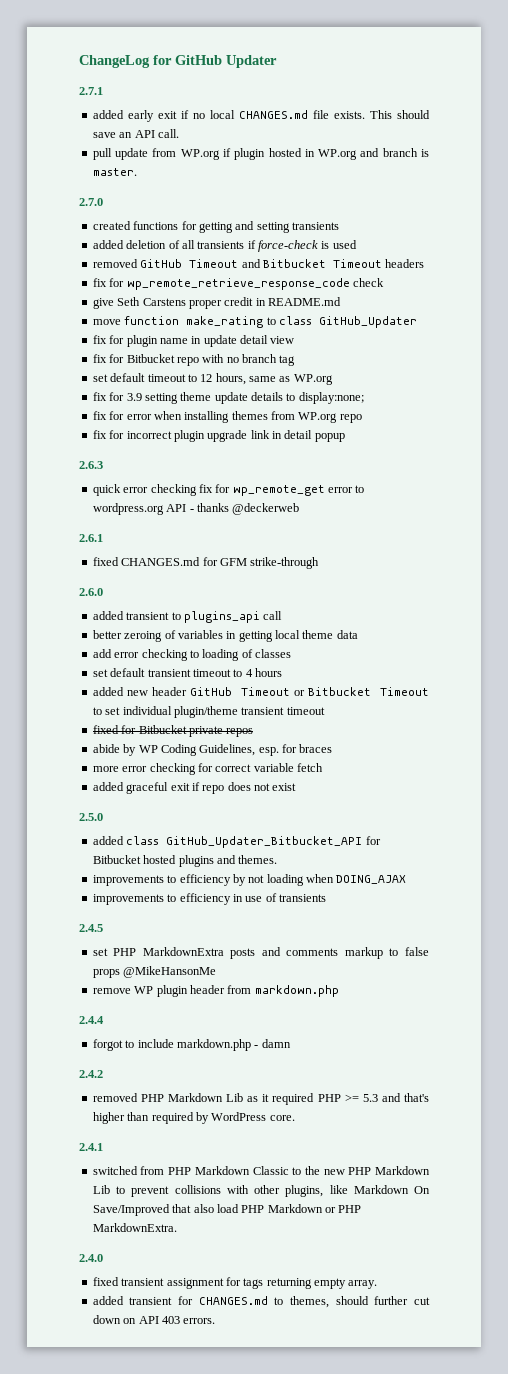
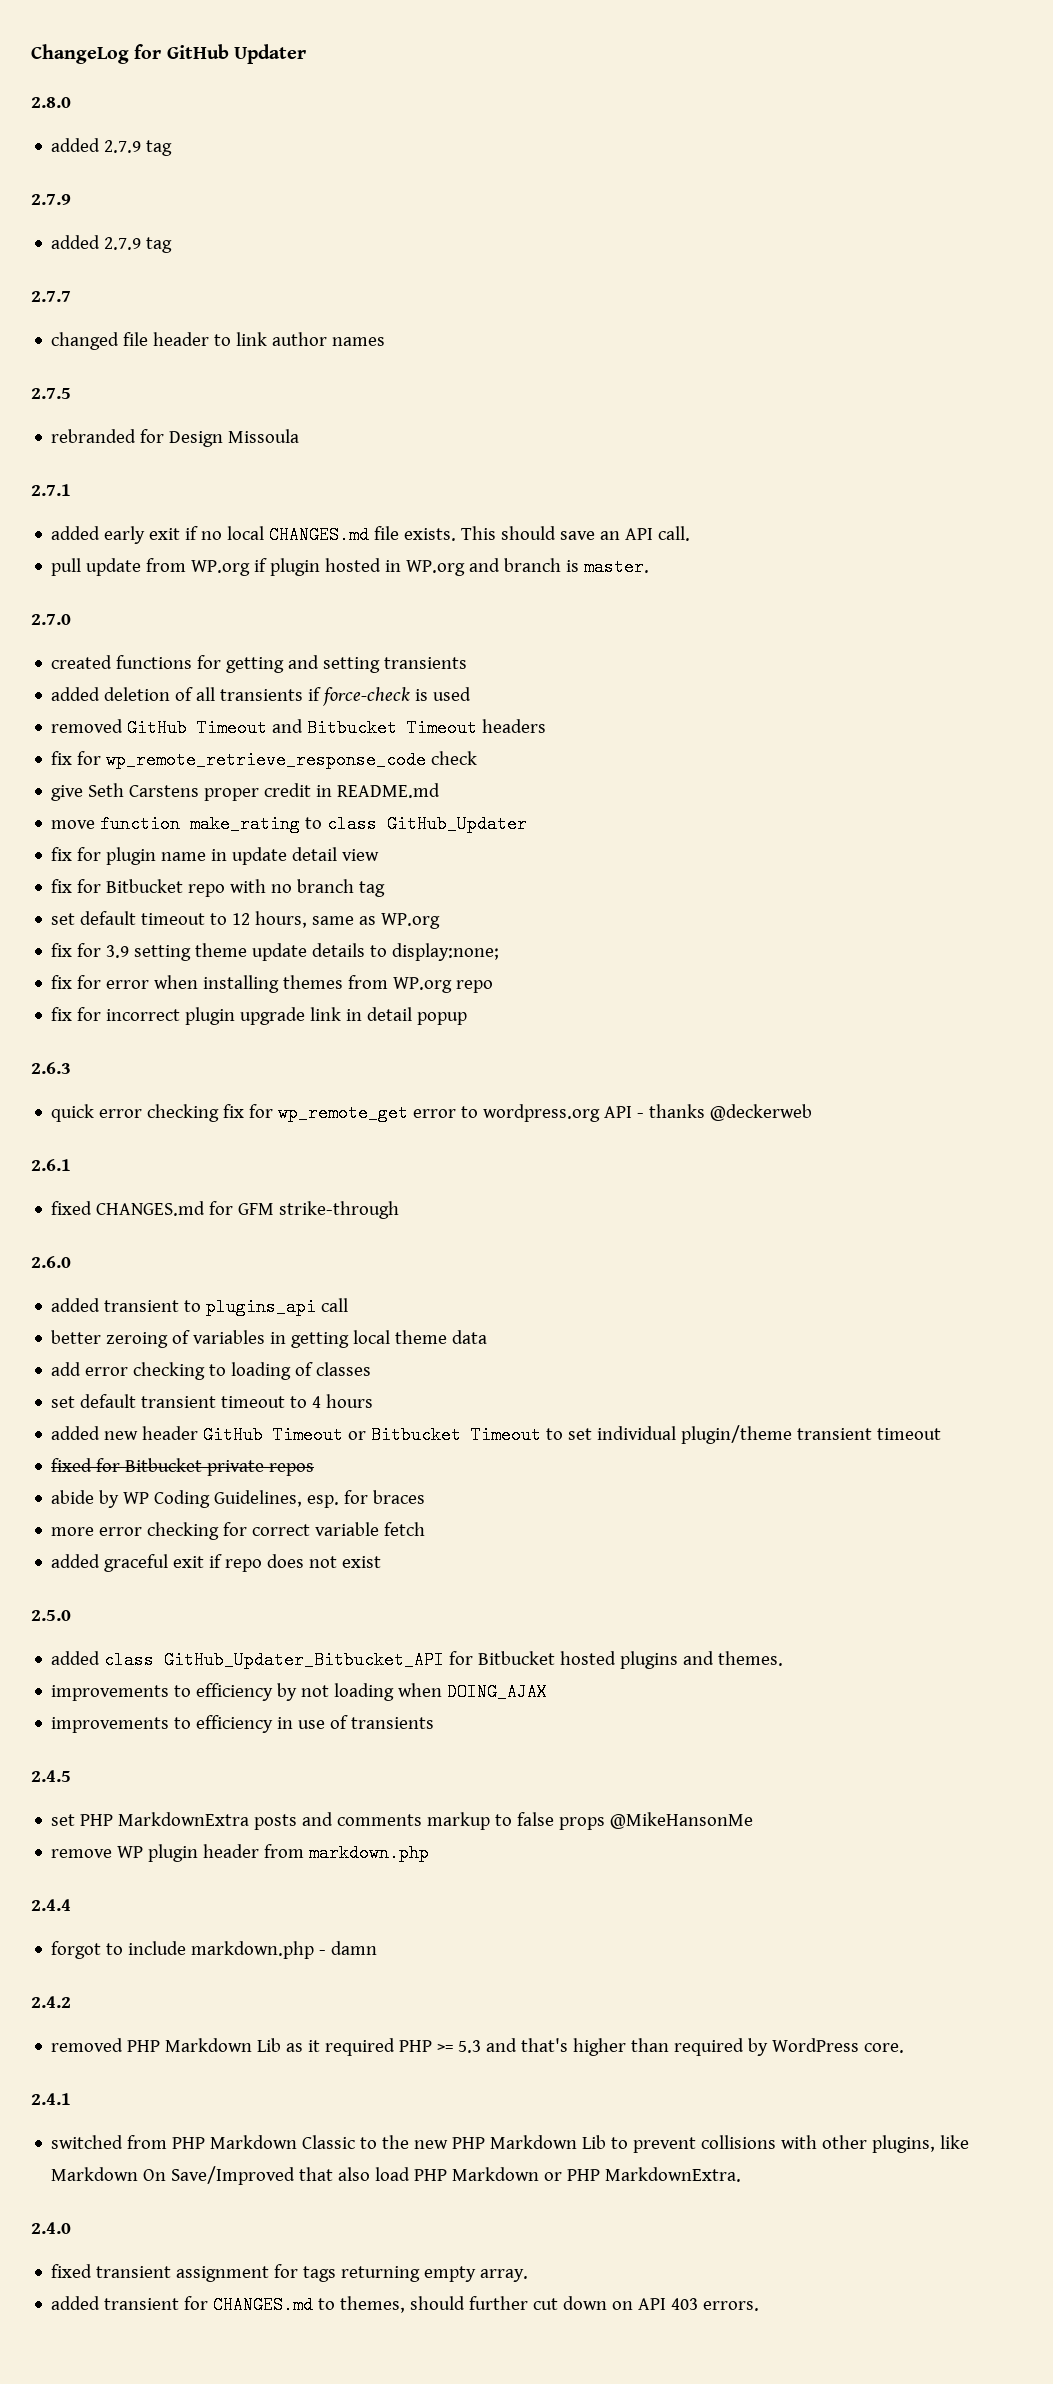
+ 2.8.0
+ added 2.7.9 tag
+ 2.7.9
+ added 2.7.9 tag
+ 2.7.7
+ changed file header to link author names
+ 2.7.5
+ rebranded for Design Missoula

